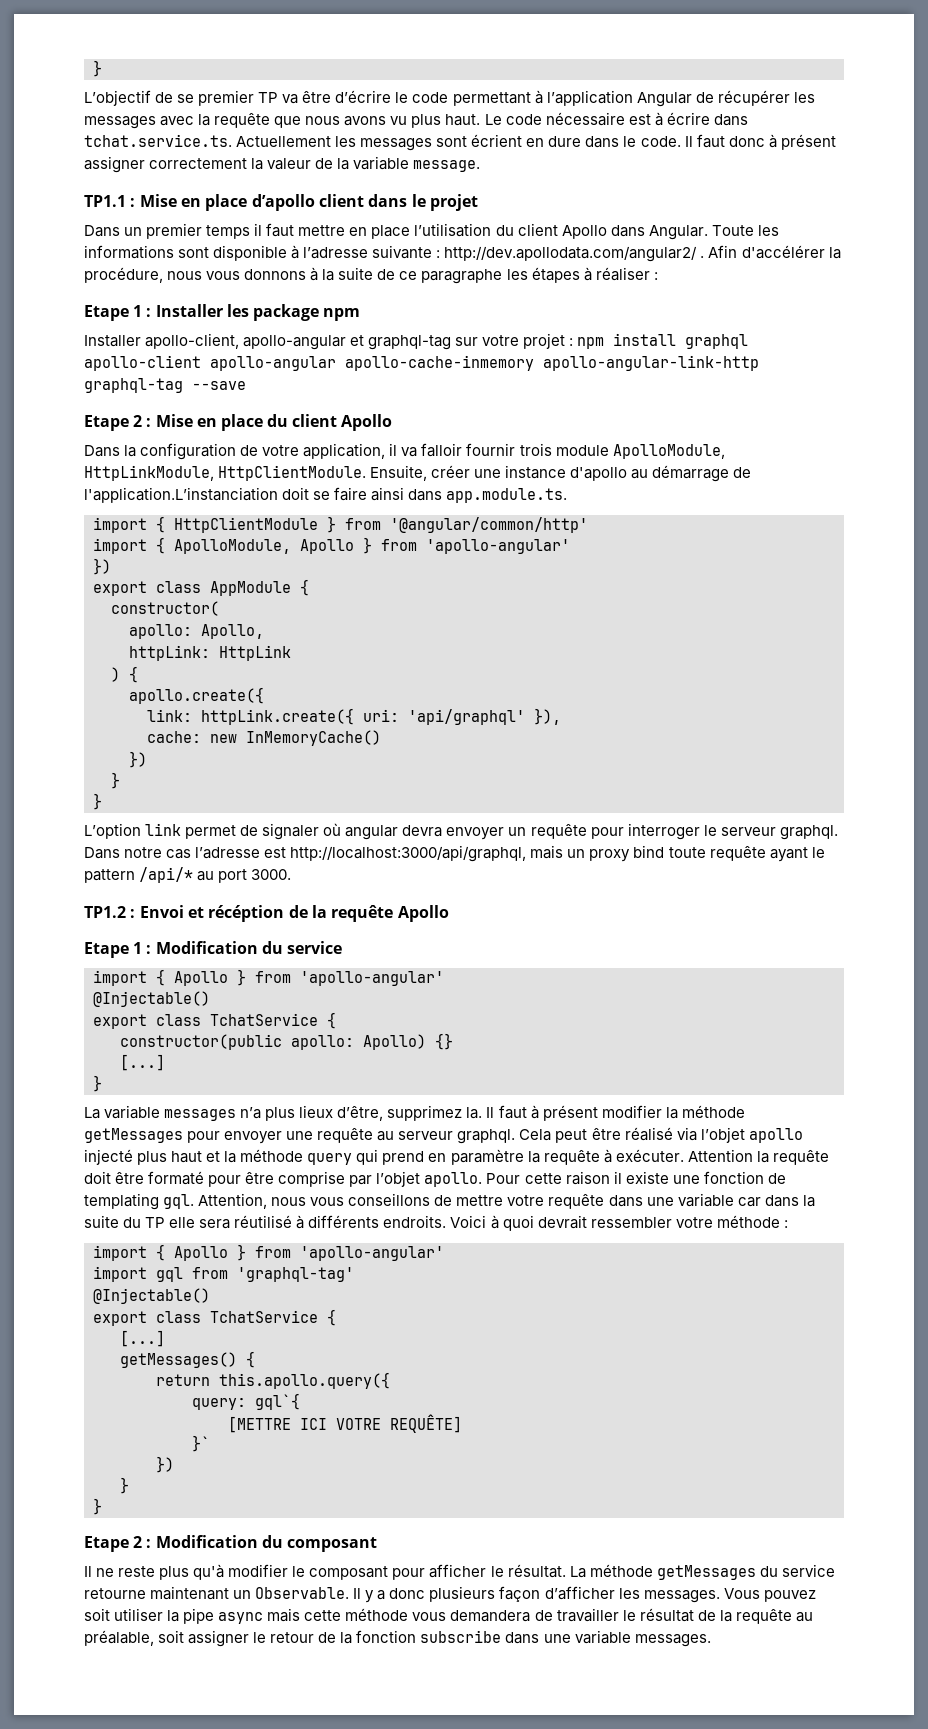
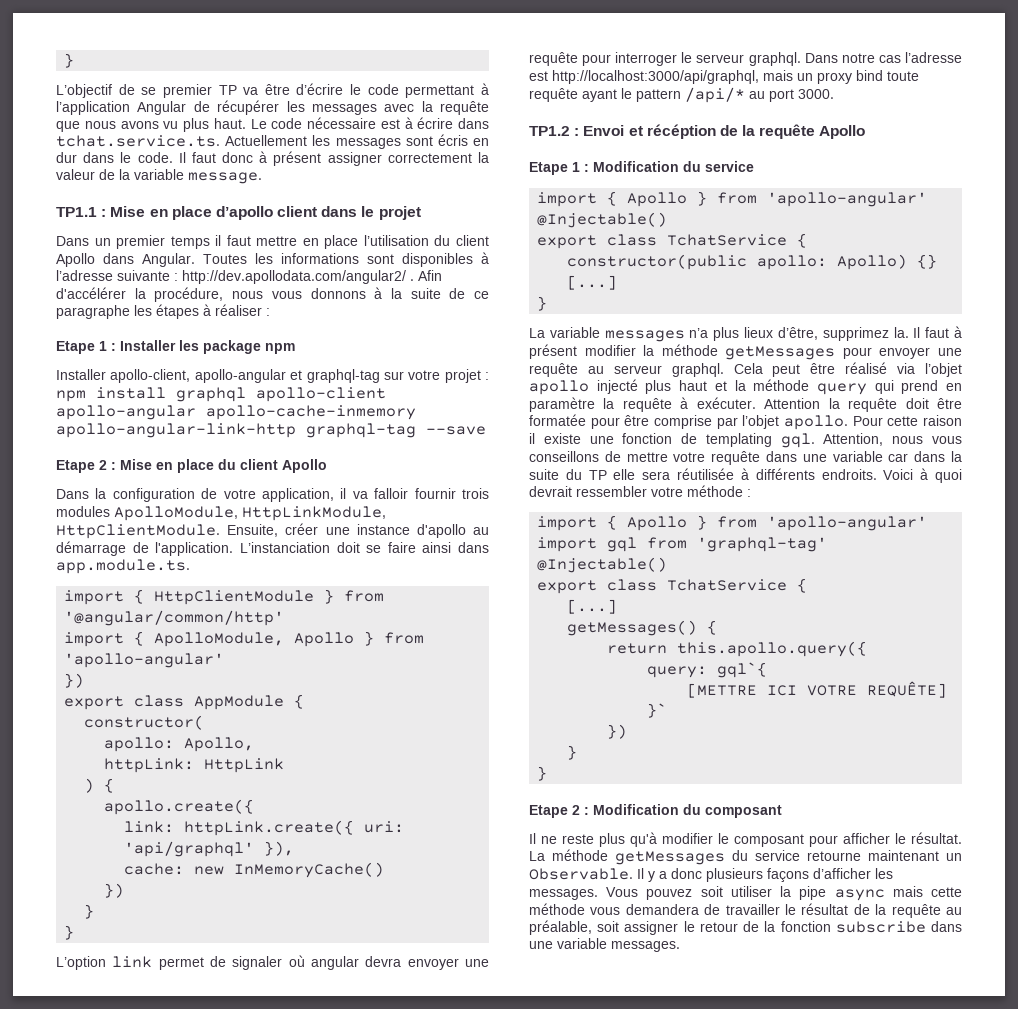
- Le code nécessaire est à écrire dans tchat.service.ts. Actuellement les messages sont écrient en dure dans le code.
+ Le code nécessaire est à écrire dans tchat.service.ts. Actuellement les messages sont écris en dur dans le code.
- Toute les informations sont disponible à l’adresse suivante : http://dev.apollodata.com/angular2/ .
+ Toutes les informations sont disponibles à l’adresse suivante : http://dev.apollodata.com/angular2/ .
- Dans la configuration de votre application, il va falloir fournir trois module ApolloModule, HttpLinkModule, HttpClientModule.
+ Dans la configuration de votre application, il va falloir fournir trois modules ApolloModule, HttpLinkModule, HttpClientModule.
- Ensuite, créer une instance d'apollo au démarrage de l'application.L’instanciation doit se faire ainsi dans app.module.ts.
+ Ensuite, créer une instance d'apollo au démarrage de l'application. L’instanciation doit se faire ainsi dans app.module.ts.
- L’option link permet de signaler où angular devra envoyer un requête pour interroger le serveur graphql.
+ L’option link permet de signaler où angular devra envoyer une requête pour interroger le serveur graphql.
- Attention la requête doit être formaté pour être comprise par l’objet apollo.
+ Attention la requête doit être formatée pour être comprise par l’objet apollo.
- Attention, nous vous conseillons de mettre votre requête dans une variable car dans la suite du TP elle sera réutilisé à différents endroits.
+ Attention, nous vous conseillons de mettre votre requête dans une variable car dans la suite du TP elle sera réutilisée à différents endroits.
- Il y a donc plusieurs façon d’afficher les messages.
+ Il y a donc plusieurs façons d’afficher les messages.

